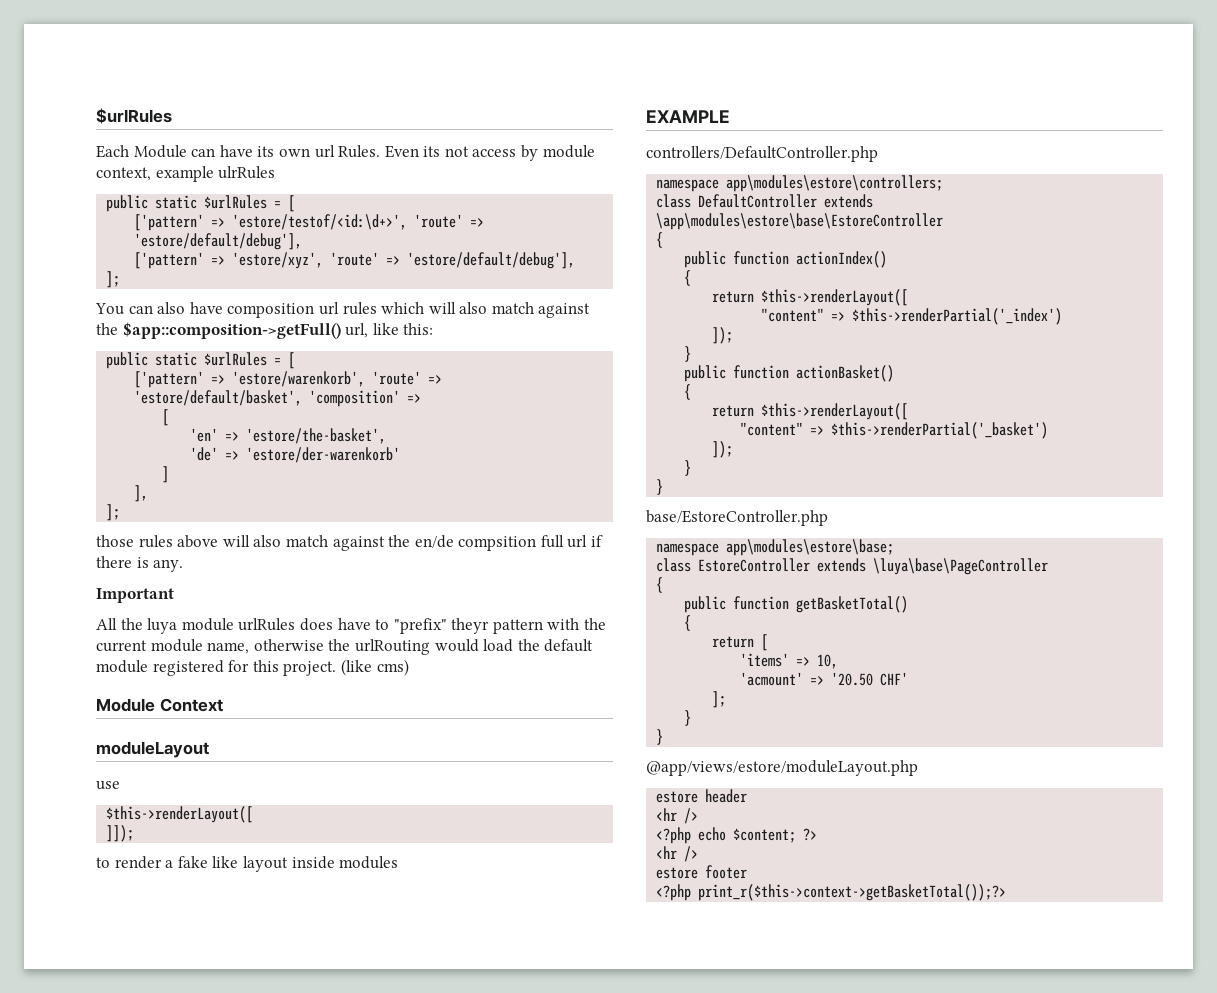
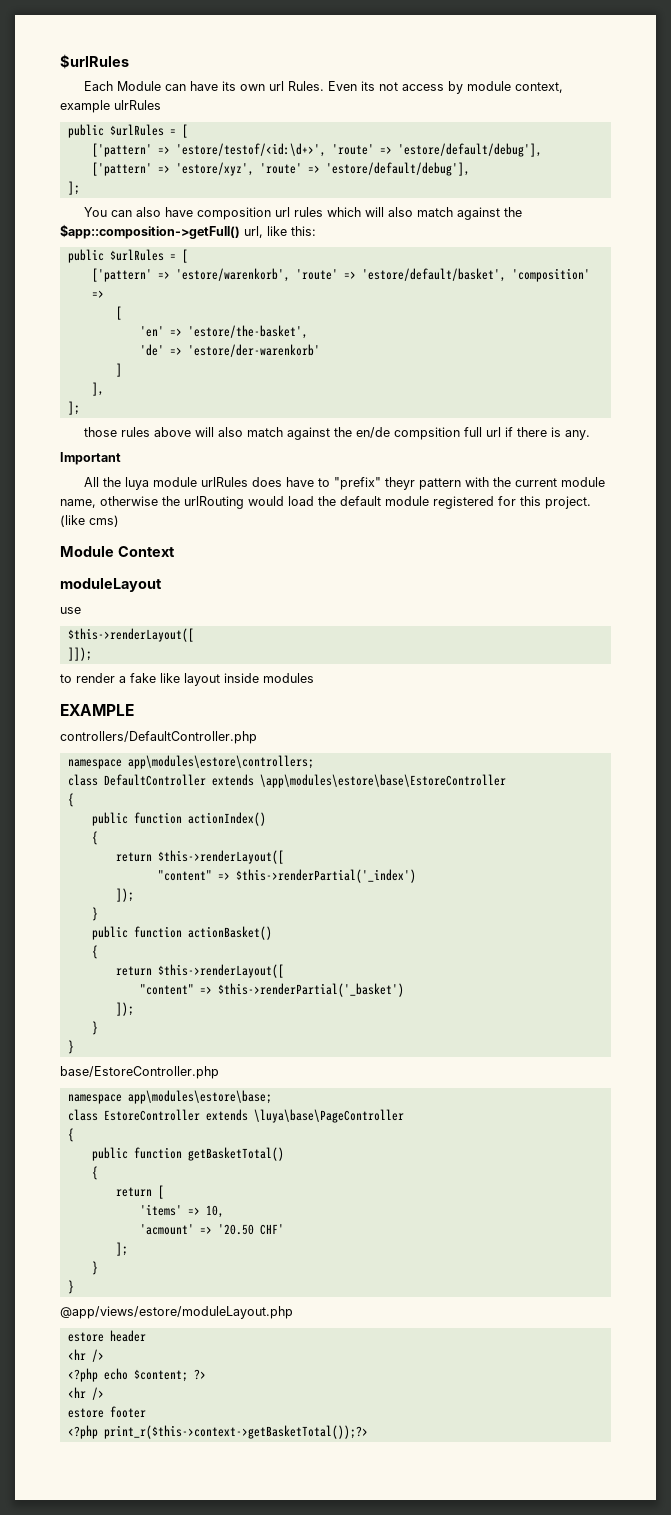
  Even its not access by module context, example ulrRules
- public static $urlRules = [
+ public $urlRules = [
  You can also have composition url rules which will also match against the $app::composition->getFull() url, like this:
- public static $urlRules = [
+ public $urlRules = [

